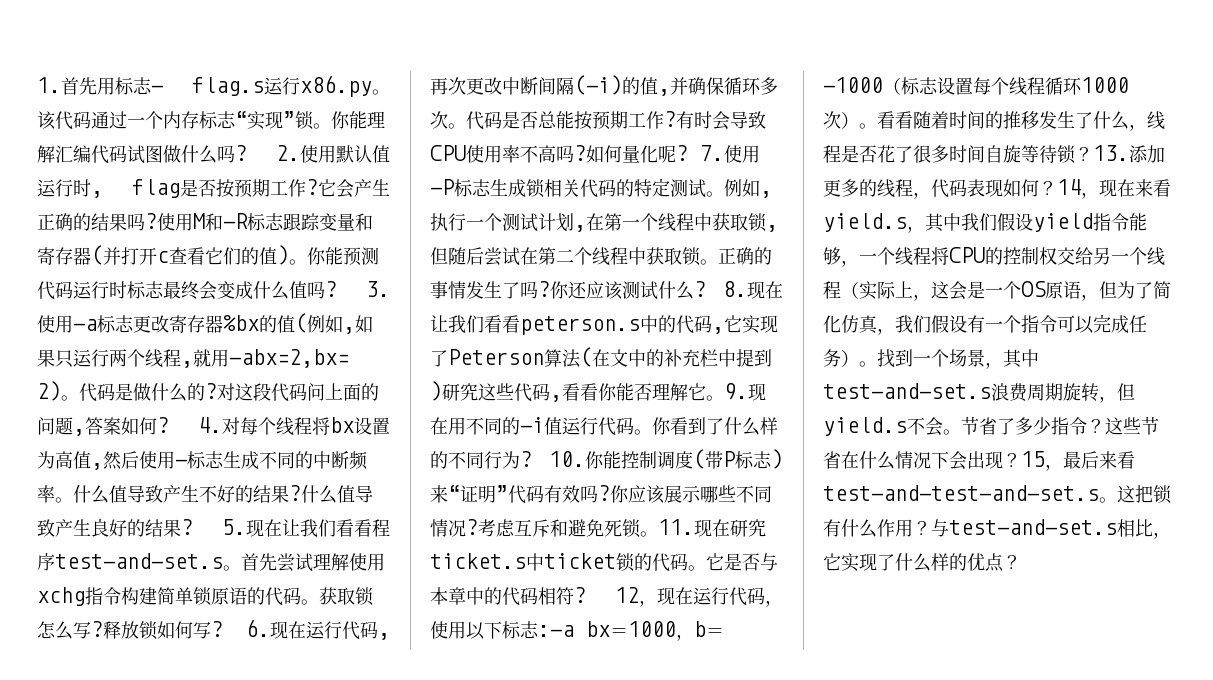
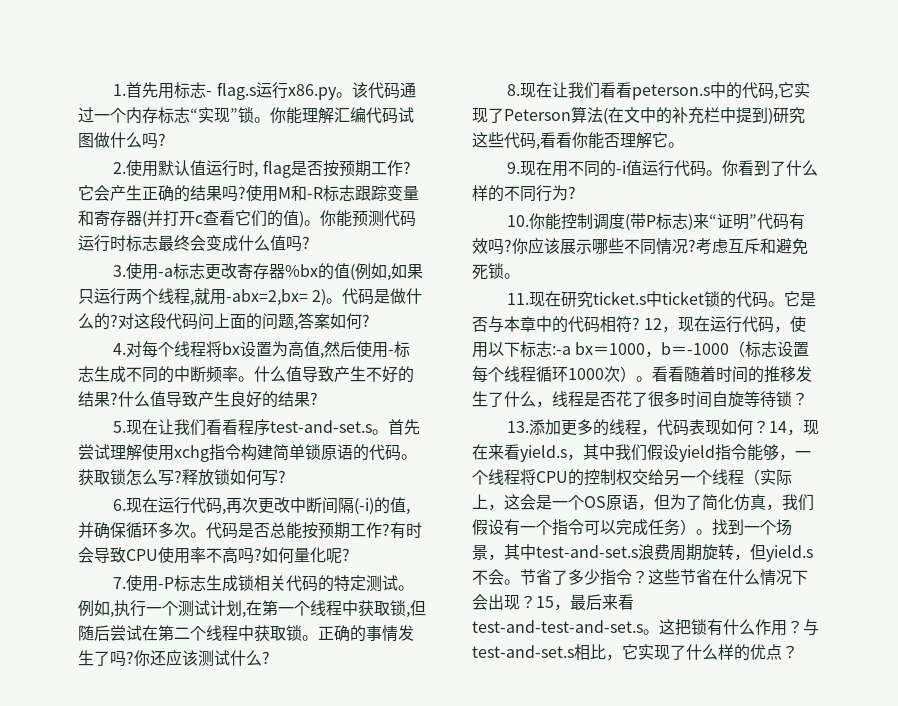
- 你能理解汇编代码试图做什么吗? 2.使用默认值运行时, flag是否按预期工作?
+ 你能理解汇编代码试图做什么吗?
+ 2.使用默认值运行时, flag是否按预期工作?
- 你能预测代码运行时标志最终会变成什么值吗? 3.使用-a标志更改寄存器%bx的值(例如,如果只运行两个线程,就用-abx=2,bx= 2)。
+ 你能预测代码运行时标志最终会变成什么值吗?
+ 3.使用-a标志更改寄存器%bx的值(例如,如果只运行两个线程,就用-abx=2,bx= 2)。
- 对这段代码问上面的问题,答案如何? 4.对每个线程将bx设置为高值,然后使用-标志生成不同的中断频率。
+ 对这段代码问上面的问题,答案如何?
+ 4.对每个线程将bx设置为高值,然后使用-标志生成不同的中断频率。
- 什么值导致产生良好的结果? 5.现在让我们看看程序test-and-set.s。
+ 什么值导致产生良好的结果?
+ 5.现在让我们看看程序test-and-set.s。
- 释放锁如何写? 6.现在运行代码,再次更改中断间隔(-i)的值,并确保循环多次。
+ 释放锁如何写?
+ 6.现在运行代码,再次更改中断间隔(-i)的值,并确保循环多次。
- 如何量化呢? 7.使用-P标志生成锁相关代码的特定测试。
+ 如何量化呢?
+ 7.使用-P标志生成锁相关代码的特定测试。
- 你还应该测试什么? 8.现在让我们看看peterson.s中的代码,它实现了Peterson算法(在文中的补充栏中提到)研究这些代码,看看你能否理解它。9.现在用不同的-i值运行代码。
+ 你还应该测试什么?
+ 8.现在让我们看看peterson.s中的代码,它实现了Peterson算法(在文中的补充栏中提到)研究这些代码,看看你能否理解它。
+ 9.现在用不同的-i值运行代码。
- 你看到了什么样的不同行为? 10.你能控制调度(带P标志)来“证明”代码有效吗?
+ 你看到了什么样的不同行为?
+ 10.你能控制调度(带P标志)来“证明”代码有效吗?
- 考虑互斥和避免死锁。11.现在研究ticket.s中ticket锁的代码。
+ 考虑互斥和避免死锁。
+ 11.现在研究ticket.s中ticket锁的代码。
- 看看随着时间的推移发生了什么，线程是否花了很多时间自旋等待锁？13.添加更多的线程，代码表现如何？
+ 看看随着时间的推移发生了什么，线程是否花了很多时间自旋等待锁？
+ 13.添加更多的线程，代码表现如何？

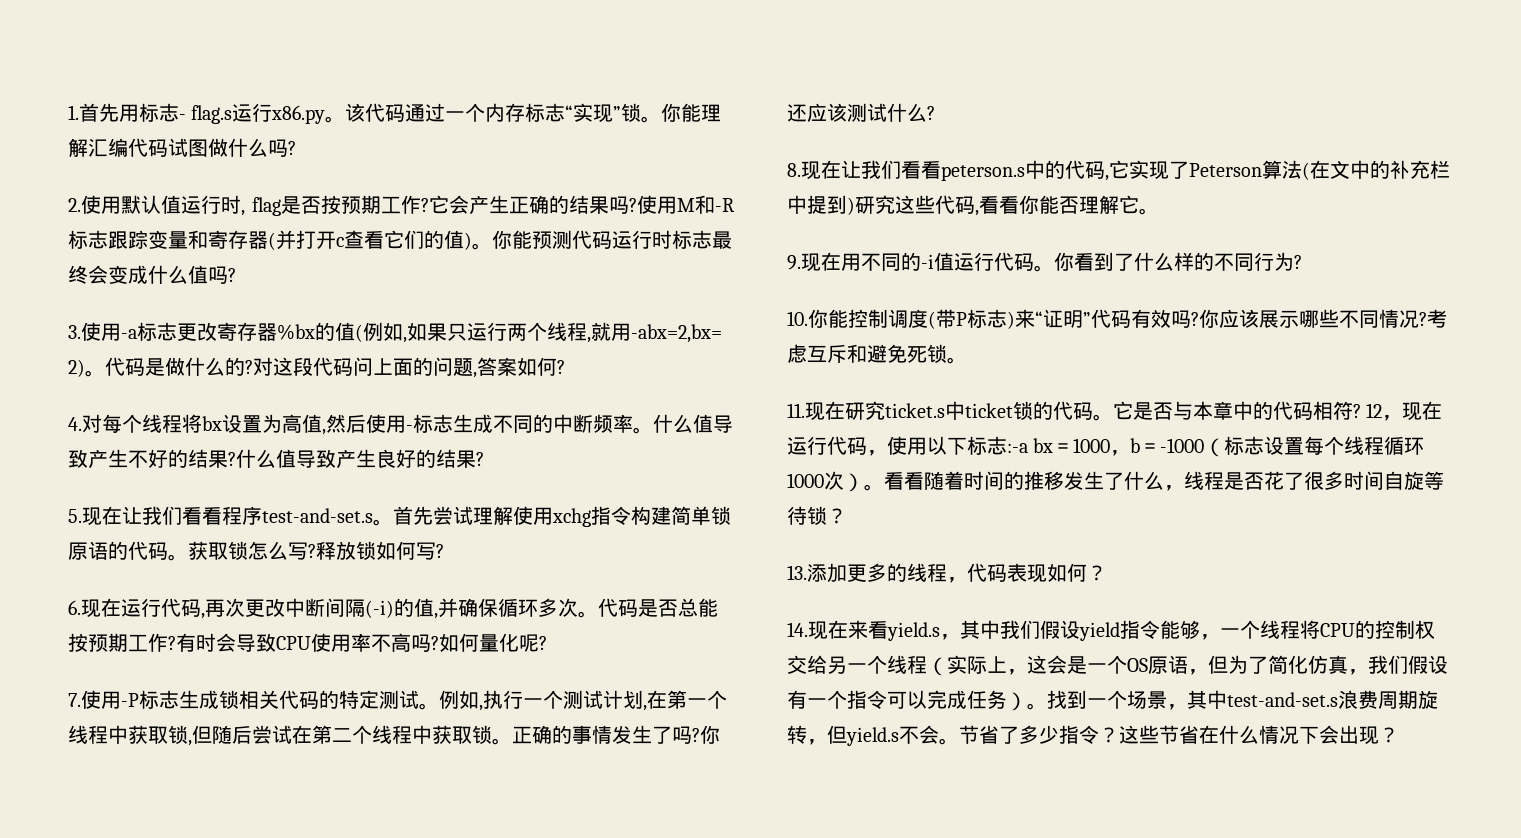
- 13.添加更多的线程，代码表现如何？14，现在来看yield.s，其中我们假设yield指令能够，一个线程将CPU的控制权交给另一个线程（实际上，这会是一个OS原语，但为了简化仿真，我们假设有一个指令可以完成任务）。
+ 13.添加更多的线程，代码表现如何？
+ 14.现在来看yield.s，其中我们假设yield指令能够，一个线程将CPU的控制权交给另一个线程（实际上，这会是一个OS原语，但为了简化仿真，我们假设有一个指令可以完成任务）。
- 15，最后来看test-and-test-and-set.s。这把锁有什么作用？与test-and-set.s相比，它实现了什么样的优点？

